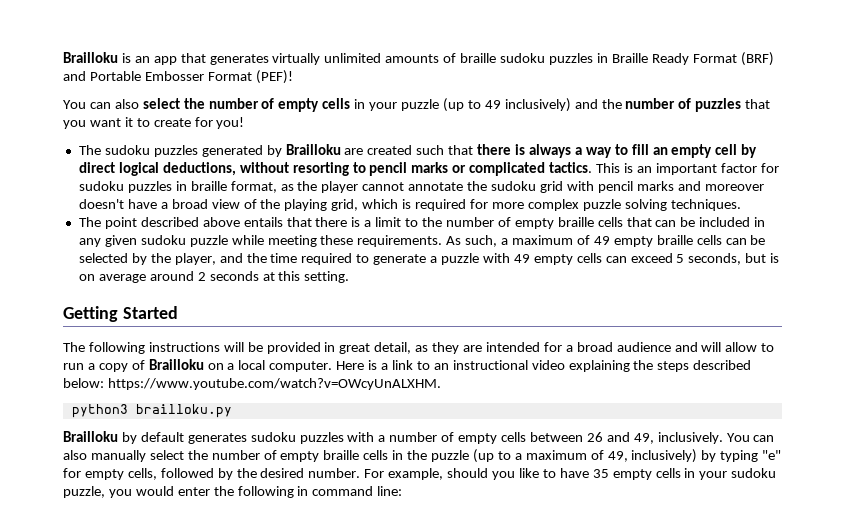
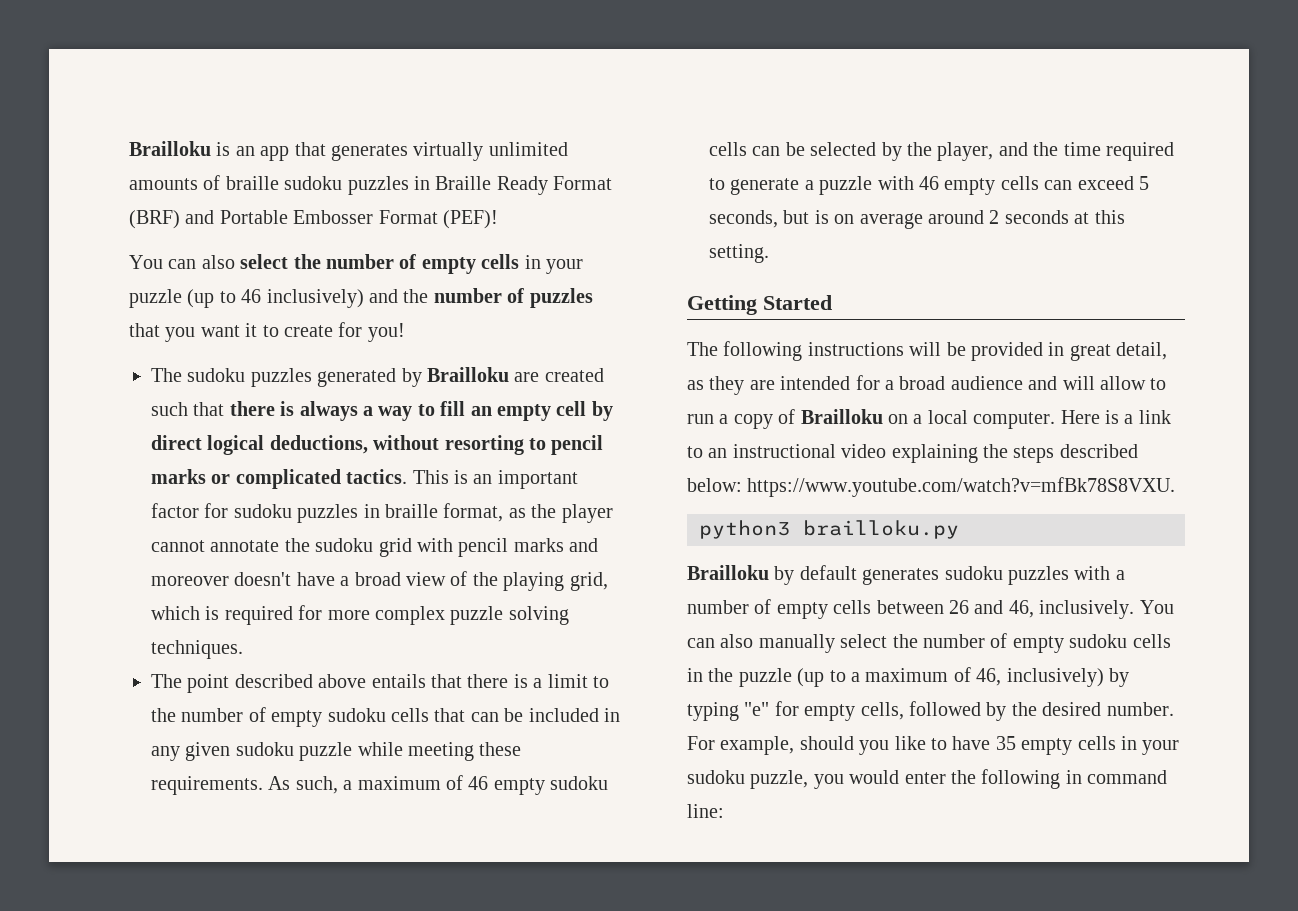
- You can also select the number of empty cells in your puzzle (up to 49 inclusively) and the number of puzzles that you want it to create for you!
+ You can also select the number of empty cells in your puzzle (up to 46 inclusively) and the number of puzzles that you want it to create for you!
- The point described above entails that there is a limit to the number of empty braille cells that can be included in any given sudoku puzzle while meeting these requirements.
+ The point described above entails that there is a limit to the number of empty sudoku cells that can be included in any given sudoku puzzle while meeting these requirements.
- As such, a maximum of 49 empty braille cells can be selected by the player, and the time required to generate a puzzle with 49 empty cells can exceed 5 seconds, but is on average around 2 seconds at this setting.
+ As such, a maximum of 46 empty sudoku cells can be selected by the player, and the time required to generate a puzzle with 46 empty cells can exceed 5 seconds, but is on average around 2 seconds at this setting.
- Here is a link to an instructional video explaining the steps described below: https://www.youtube.com/watch?v=OWcyUnALXHM.
+ Here is a link to an instructional video explaining the steps described below: https://www.youtube.com/watch?v=mfBk78S8VXU.
- Brailloku by default generates sudoku puzzles with a number of empty cells between 26 and 49, inclusively.
+ Brailloku by default generates sudoku puzzles with a number of empty cells between 26 and 46, inclusively.
- You can also manually select the number of empty braille cells in the puzzle (up to a maximum of 49, inclusively) by typing "e" for empty cells, followed by the desired number.
+ You can also manually select the number of empty sudoku cells in the puzzle (up to a maximum of 46, inclusively) by typing "e" for empty cells, followed by the desired number.

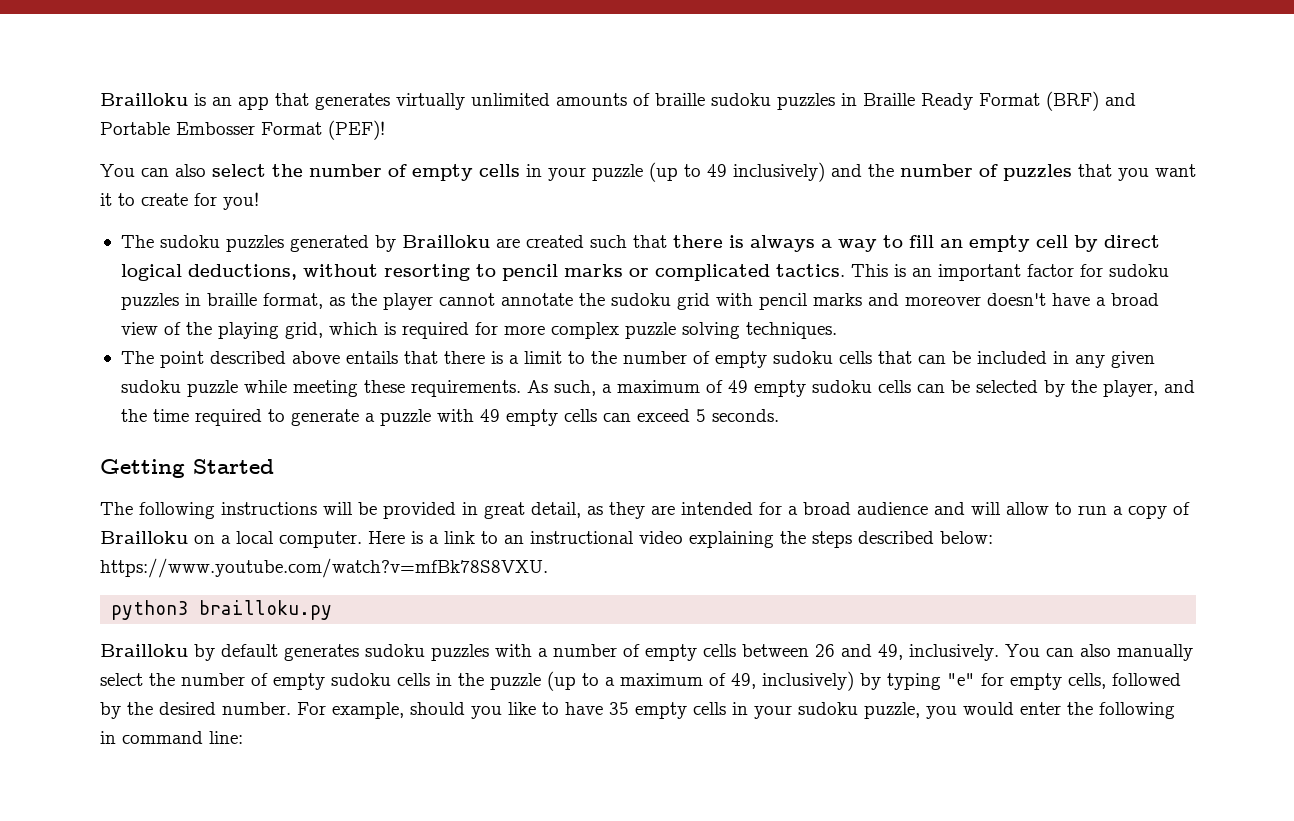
- You can also select the number of empty cells in your puzzle (up to 46 inclusively) and the number of puzzles that you want it to create for you!
+ You can also select the number of empty cells in your puzzle (up to 49 inclusively) and the number of puzzles that you want it to create for you!
- As such, a maximum of 46 empty sudoku cells can be selected by the player, and the time required to generate a puzzle with 46 empty cells can exceed 5 seconds, but is on average around 2 seconds at this setting.
+ As such, a maximum of 49 empty sudoku cells can be selected by the player, and the time required to generate a puzzle with 49 empty cells can exceed 5 seconds.
- Brailloku by default generates sudoku puzzles with a number of empty cells between 26 and 46, inclusively.
+ Brailloku by default generates sudoku puzzles with a number of empty cells between 26 and 49, inclusively.
- You can also manually select the number of empty sudoku cells in the puzzle (up to a maximum of 46, inclusively) by typing "e" for empty cells, followed by the desired number.
+ You can also manually select the number of empty sudoku cells in the puzzle (up to a maximum of 49, inclusively) by typing "e" for empty cells, followed by the desired number.

